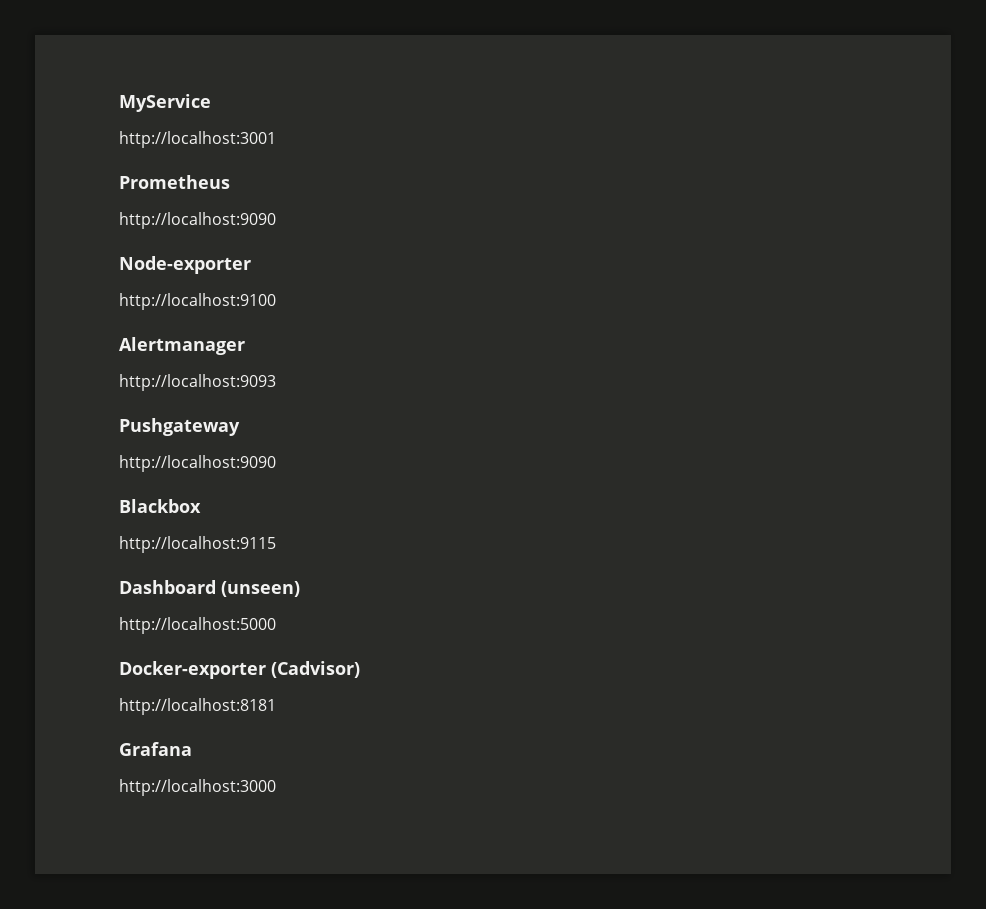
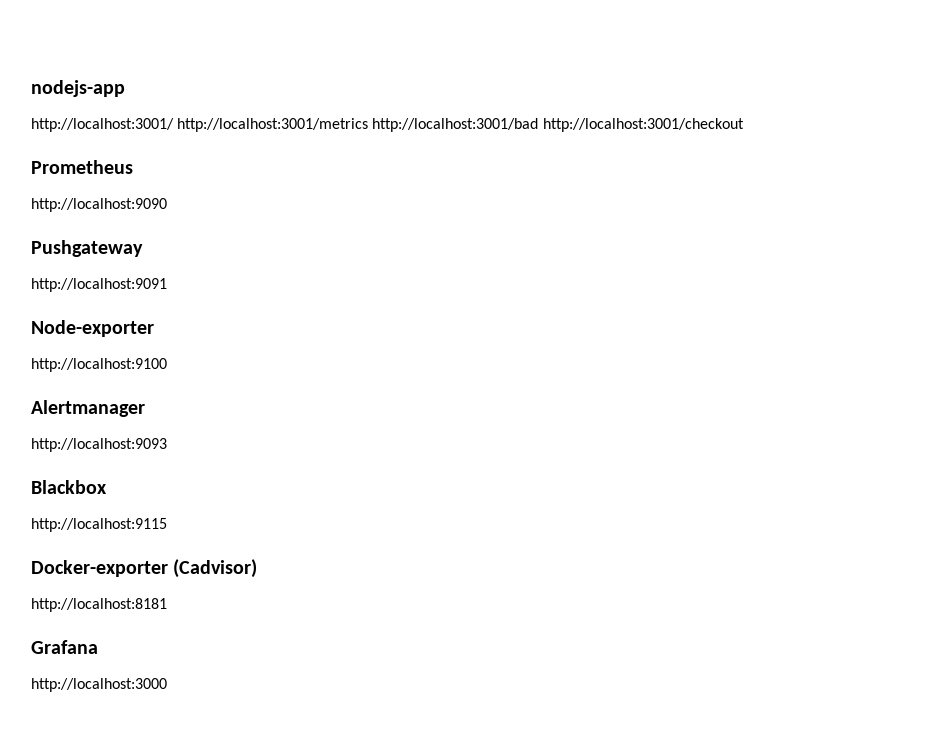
- MyService
- http://localhost:3001
+ nodejs-app
+ http://localhost:3001/ http://localhost:3001/metrics http://localhost:3001/bad http://localhost:3001/checkout
+ Pushgateway
+ http://localhost:9091
- Pushgateway
- http://localhost:9090
- Dashboard (unseen)
- http://localhost:5000

